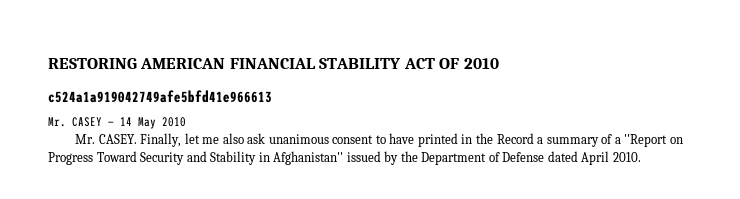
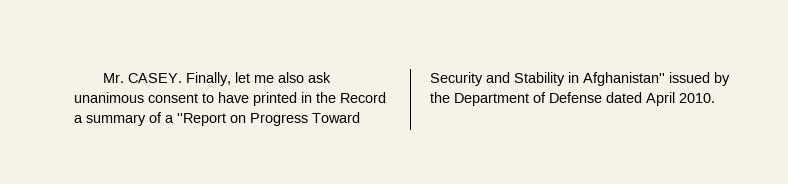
- RESTORING AMERICAN FINANCIAL STABILITY ACT OF 2010
- c524a1a919042749afe5bfd41e966613
- Mr. CASEY — 14 May 2010

